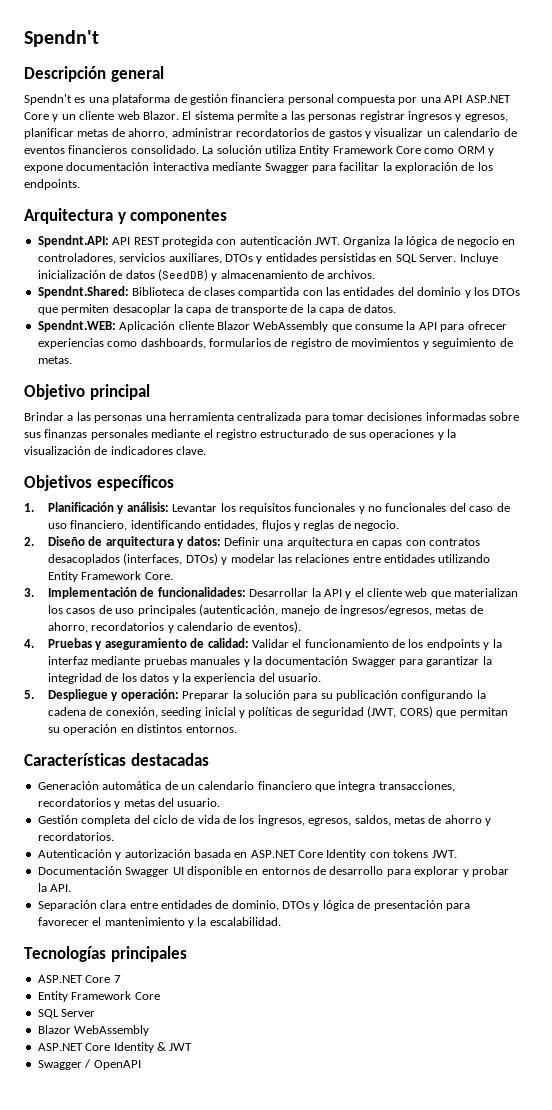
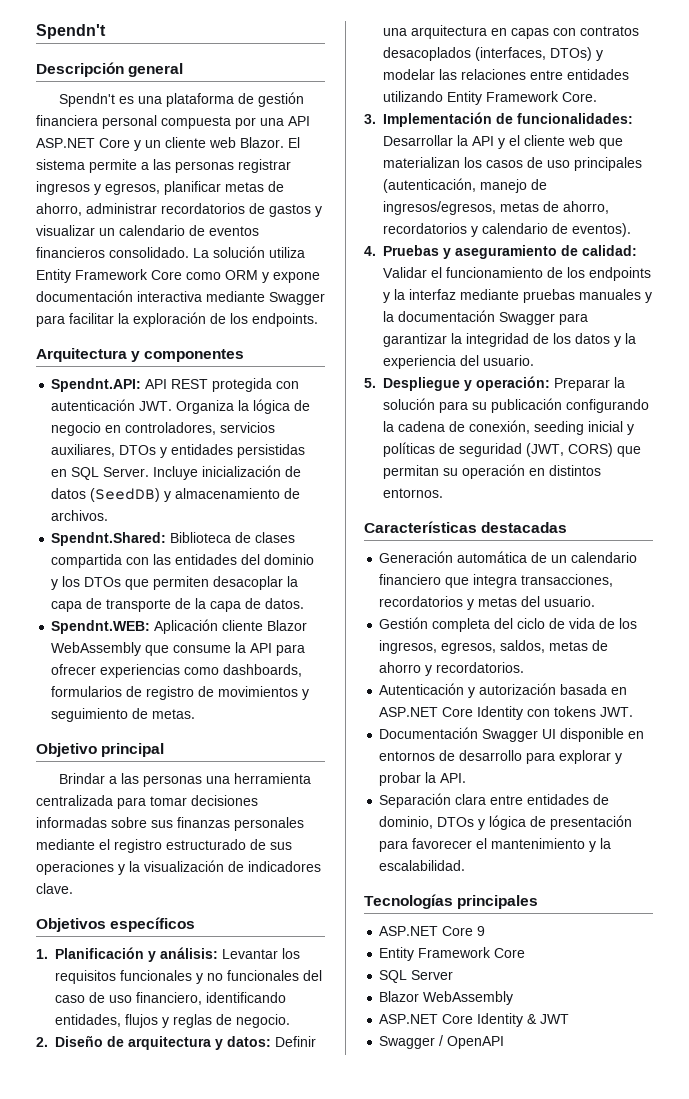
- ASP.NET Core 7
+ ASP.NET Core 9

